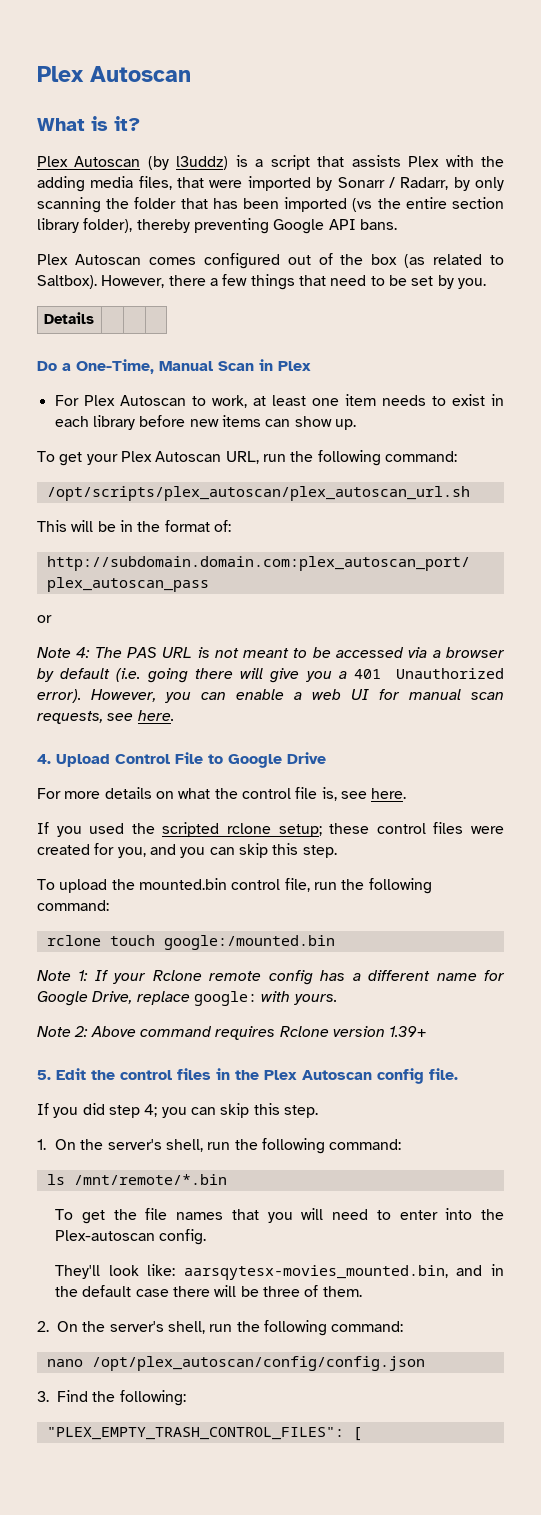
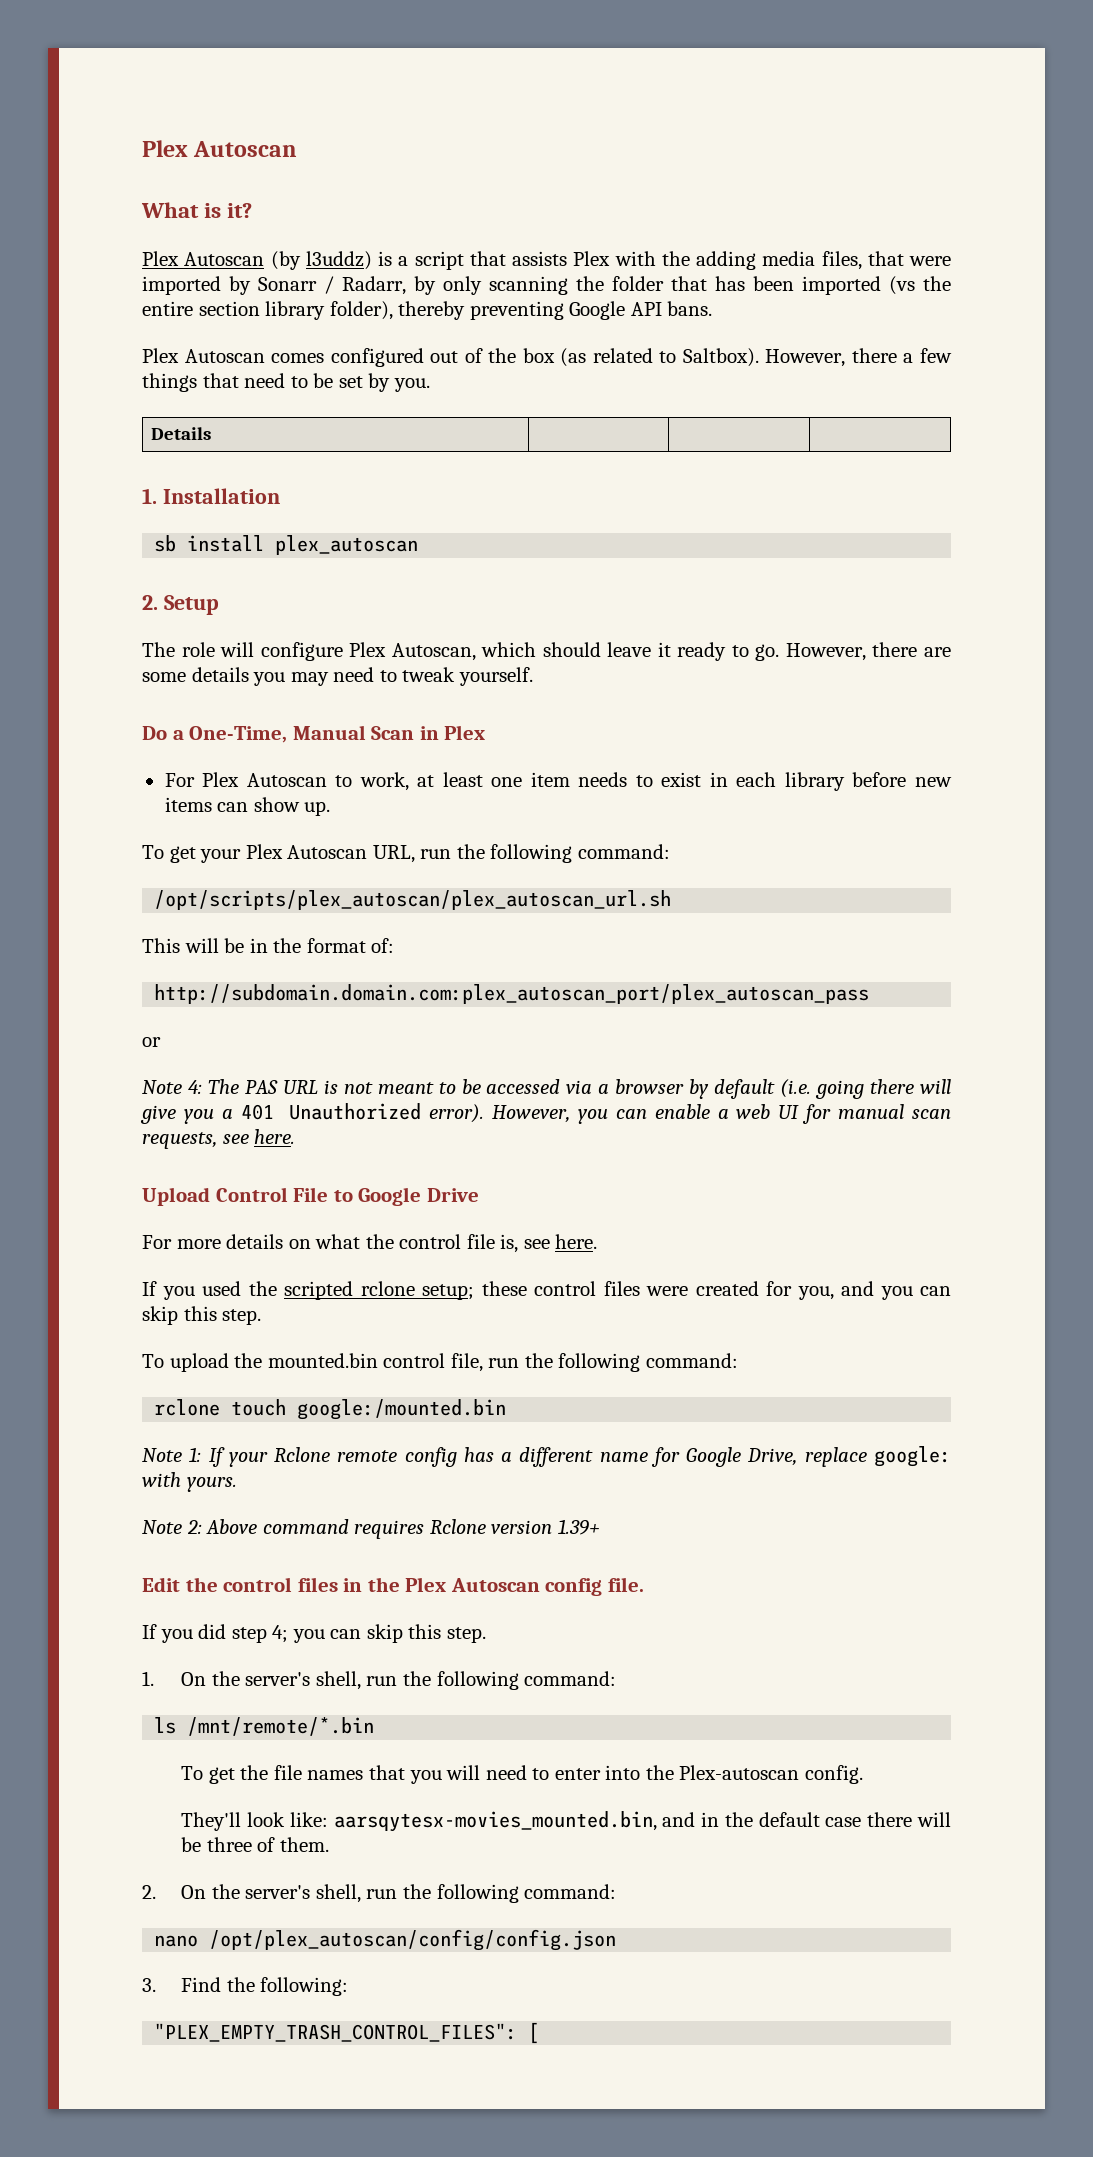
+ 1. Installation
+ sb install plex_autoscan
+ 2. Setup
+ The role will configure Plex Autoscan, which should leave it ready to go. However, there are some details you may need to tweak yourself.
- 4. Upload Control File to Google Drive
+ Upload Control File to Google Drive
- 5. Edit the control files in the Plex Autoscan config file.
+ Edit the control files in the Plex Autoscan config file.

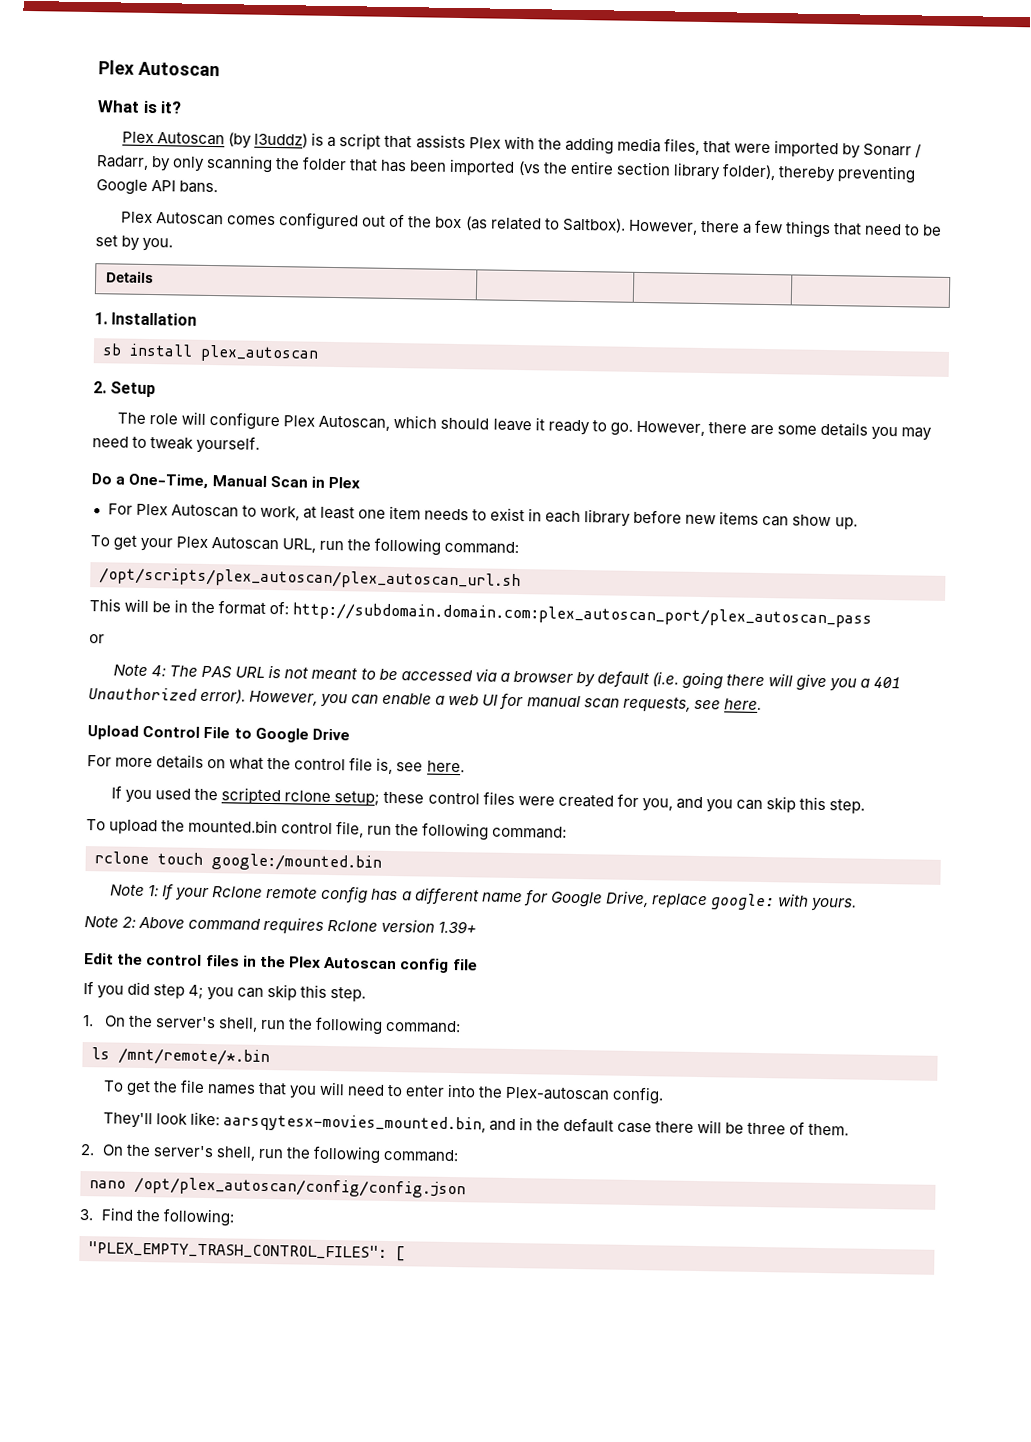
- This will be in the format of:
- http://subdomain.domain.com:plex_autoscan_port/plex_autoscan_pass
+ This will be in the format of: http://subdomain.domain.com:plex_autoscan_port/plex_autoscan_pass
- Edit the control files in the Plex Autoscan config file.
+ Edit the control files in the Plex Autoscan config file

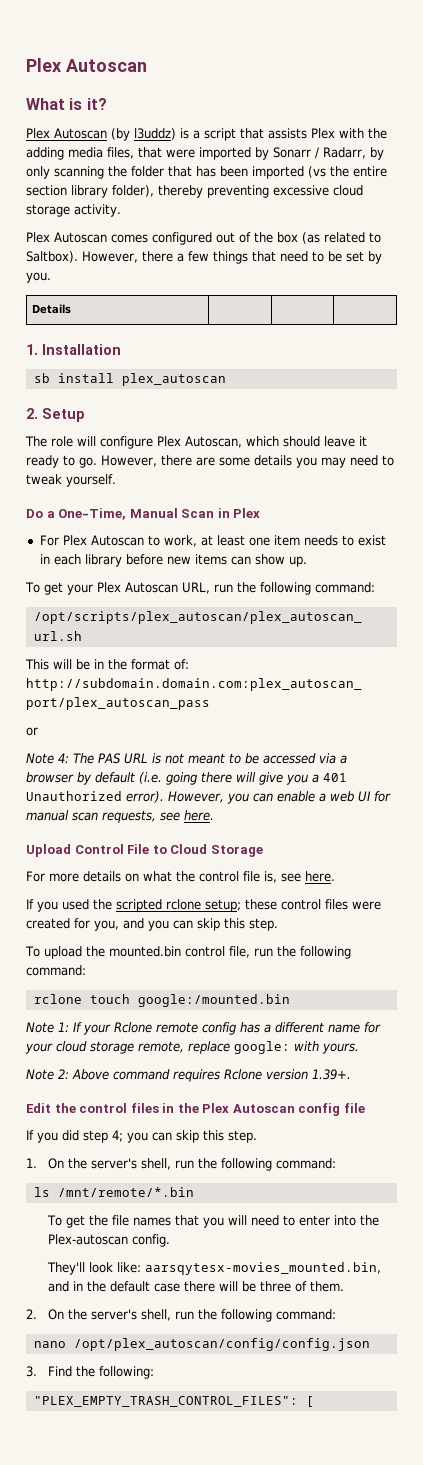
- Plex Autoscan (by l3uddz) is a script that assists Plex with the adding media files, that were imported by Sonarr / Radarr, by only scanning the folder that has been imported (vs the entire section library folder), thereby preventing Google API bans.
+ Plex Autoscan (by l3uddz) is a script that assists Plex with the adding media files, that were imported by Sonarr / Radarr, by only scanning the folder that has been imported (vs the entire section library folder), thereby preventing excessive cloud storage activity.
- Upload Control File to Google Drive
+ Upload Control File to Cloud Storage
- Note 1: If your Rclone remote config has a different name for Google Drive, replace google: with yours.
+ Note 1: If your Rclone remote config has a different name for your cloud storage remote, replace google: with yours.
- Note 2: Above command requires Rclone version 1.39+
+ Note 2: Above command requires Rclone version 1.39+.

